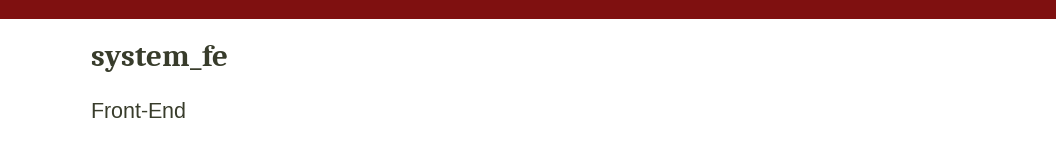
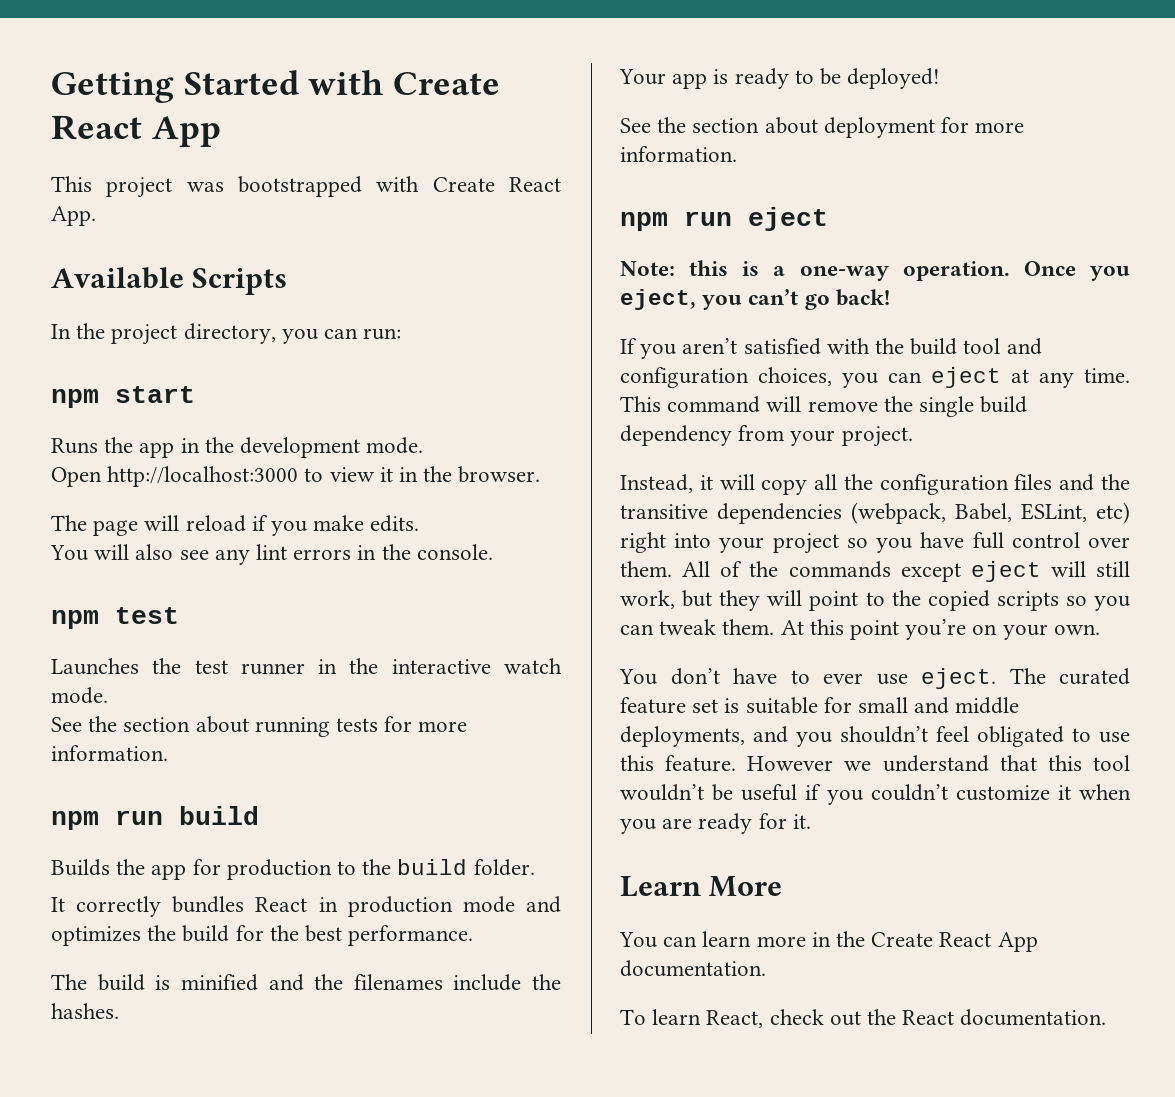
- system_fe
- Front-End
+ Getting Started with Create React App
+ This project was bootstrapped with Create React App.
+ Available Scripts
+ In the project directory, you can run:
+ npm start
+ Runs the app in the development mode.
+ Open http://localhost:3000 to view it in the browser.
+ The page will reload if you make edits.
+ You will also see any lint errors in the console.
+ npm test
+ Launches the test runner in the interactive watch mode.
+ See the section about running tests for more information.
+ npm run build
+ Builds the app for production to the build folder.
+ It correctly bundles React in production mode and optimizes the build for the best performance.
+ The build is minified and the filenames include the hashes.
+ Your app is ready to be deployed!
+ See the section about deployment for more information.
+ npm run eject
+ Note: this is a one-way operation. Once you eject, you can’t go back!
+ If you aren’t satisfied with the build tool and configuration choices, you can eject at any time. This command will remove the single build dependency from your project.
+ Instead, it will copy all the configuration files and the transitive dependencies (webpack, Babel, ESLint, etc) right into your project so you have full control over them. All of the commands except eject will still work, but they will point to the copied scripts so you can tweak them. At this point you’re on your own.
+ You don’t have to ever use eject. The curated feature set is suitable for small and middle deployments, and you shouldn’t feel obligated to use this feature. However we understand that this tool wouldn’t be useful if you couldn’t customize it when you are ready for it.
+ Learn More
+ You can learn more in the Create React App documentation.
+ To learn React, check out the React documentation.

